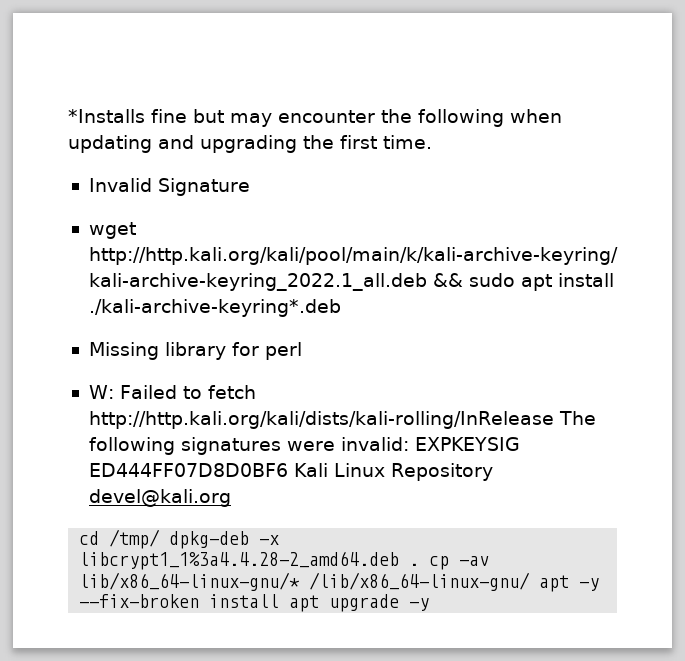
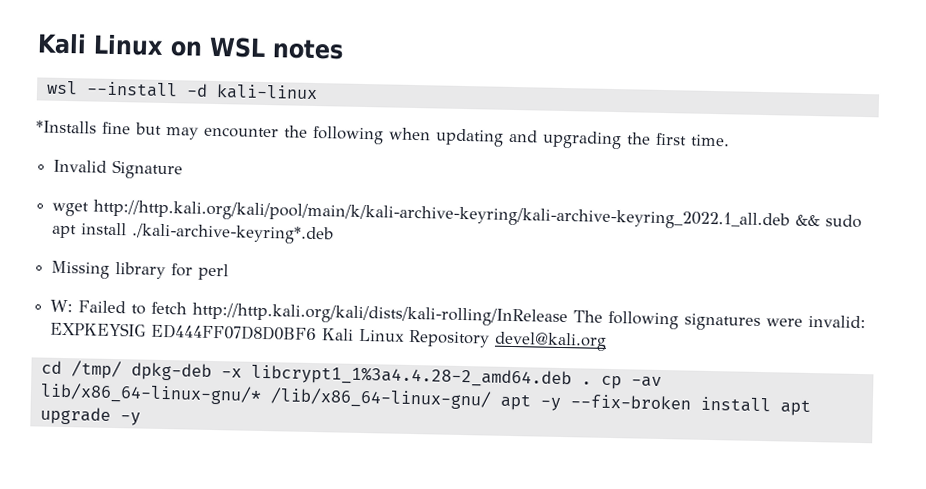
+ Kali Linux on WSL notes
+ wsl --install -d kali-linux

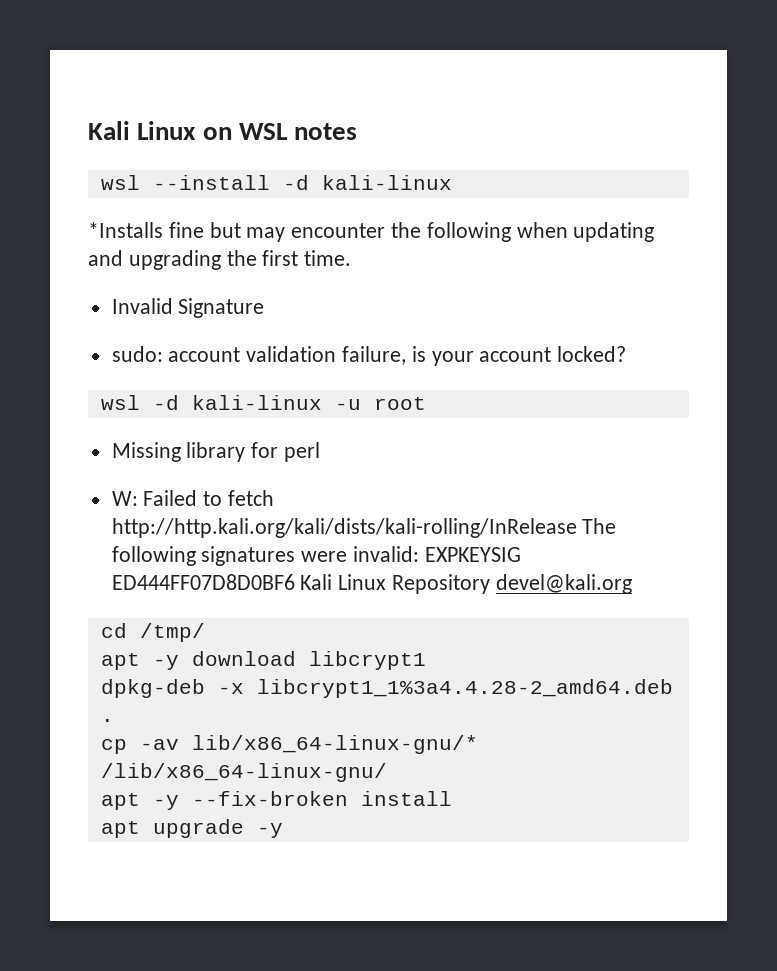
- wget http://http.kali.org/kali/pool/main/k/kali-archive-keyring/kali-archive-keyring_2022.1_all.deb && sudo apt install ./kali-archive-keyring*.deb
+ sudo: account validation failure, is your account locked?
+ wsl -d kali-linux -u root
- cd /tmp/ dpkg-deb -x libcrypt1_1%3a4.4.28-2_amd64.deb . cp -av lib/x86_64-linux-gnu/* /lib/x86_64-linux-gnu/ apt -y --fix-broken install apt upgrade -y
+ cd /tmp/
+ apt -y download libcrypt1
+ dpkg-deb -x libcrypt1_1%3a4.4.28-2_amd64.deb .
+ cp -av lib/x86_64-linux-gnu/* /lib/x86_64-linux-gnu/
+ apt -y --fix-broken install
+ apt upgrade -y

